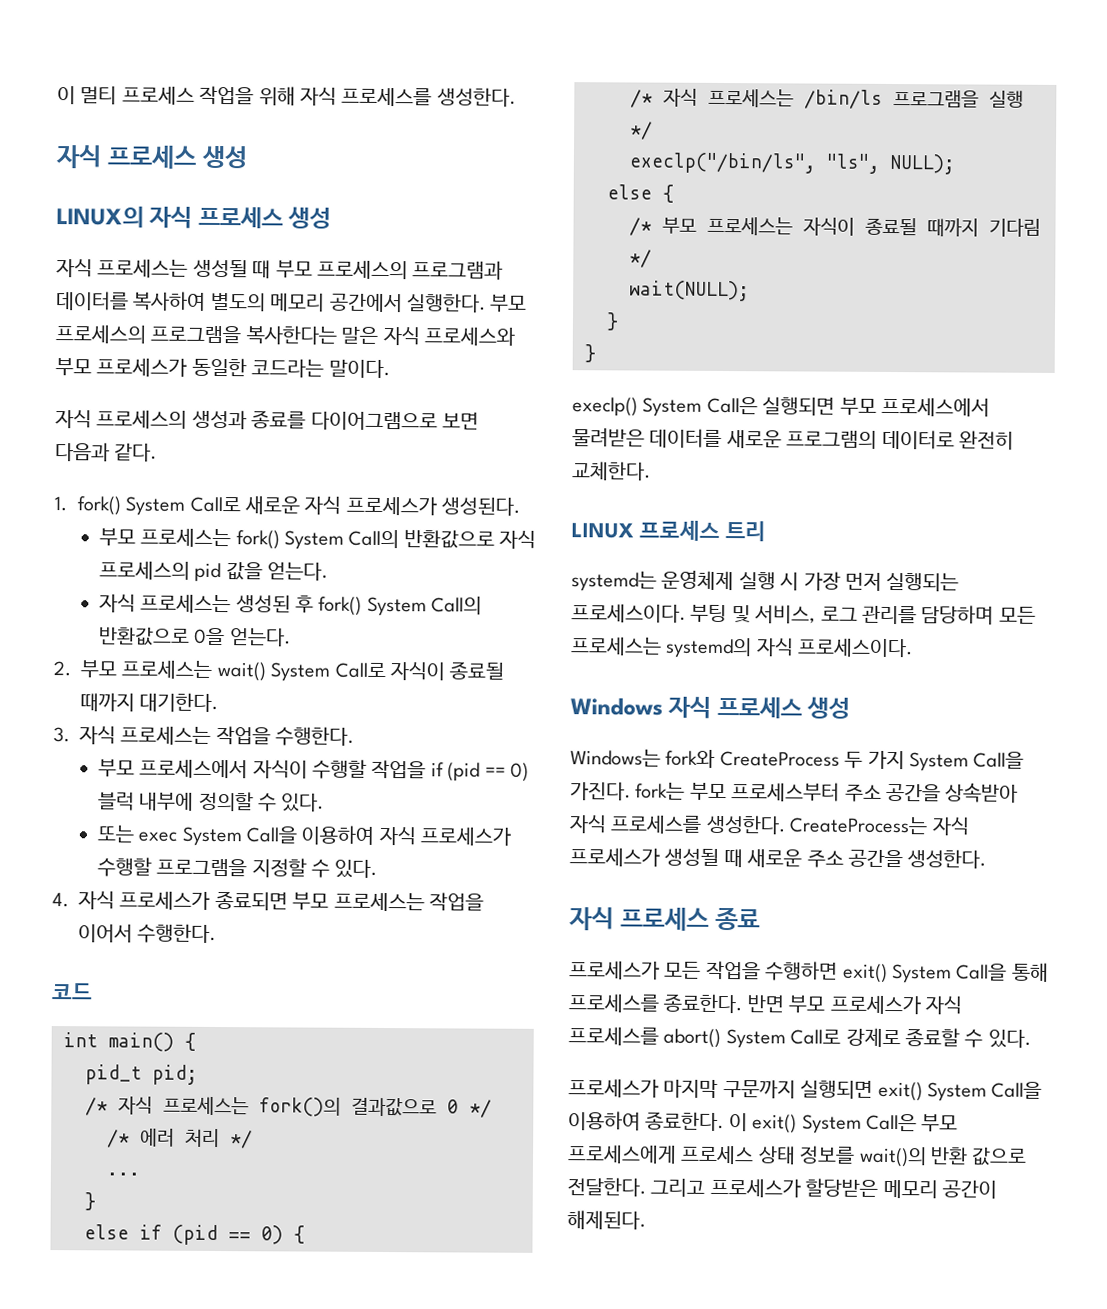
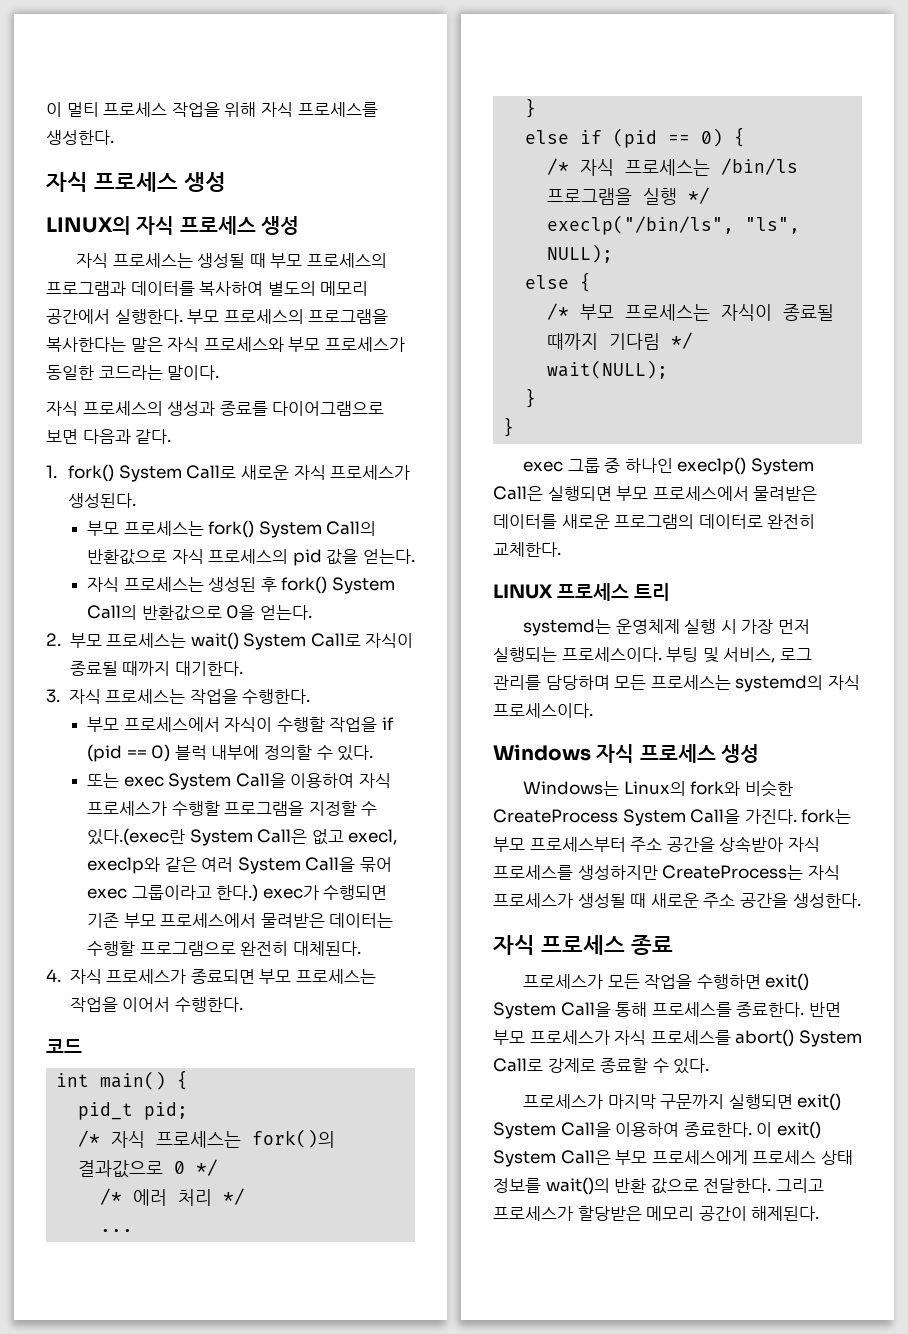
- 또는 exec System Call을 이용하여 자식 프로세스가 수행할 프로그램을 지정할 수 있다.
+ 또는 exec System Call을 이용하여 자식 프로세스가 수행할 프로그램을 지정할 수 있다.(exec란 System Call은 없고 execl, execlp와 같은 여러 System Call을 묶어 exec 그룹이라고 한다.) exec가 수행되면 기존 부모 프로세스에서 물려받은 데이터는 수행할 프로그램으로 완전히 대체된다.
- execlp() System Call은 실행되면 부모 프로세스에서 물려받은 데이터를 새로운 프로그램의 데이터로 완전히 교체한다.
+ exec 그룹 중 하나인 execlp() System Call은 실행되면 부모 프로세스에서 물려받은 데이터를 새로운 프로그램의 데이터로 완전히 교체한다.
- Windows는 fork와 CreateProcess 두 가지 System Call을 가진다. fork는 부모 프로세스부터 주소 공간을 상속받아 자식 프로세스를 생성한다. CreateProcess는 자식 프로세스가 생성될 때 새로운 주소 공간을 생성한다.
+ Windows는 Linux의 fork와 비슷한 CreateProcess System Call을 가진다. fork는 부모 프로세스부터 주소 공간을 상속받아 자식 프로세스를 생성하지만 CreateProcess는 자식 프로세스가 생성될 때 새로운 주소 공간을 생성한다.

